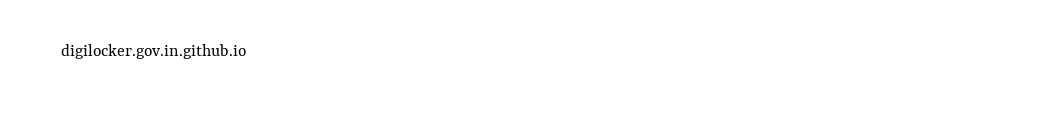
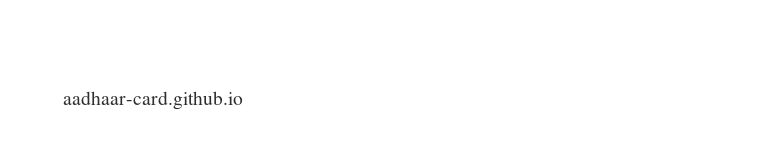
- digilocker.gov.in.github.io
+ aadhaar-card.github.io

